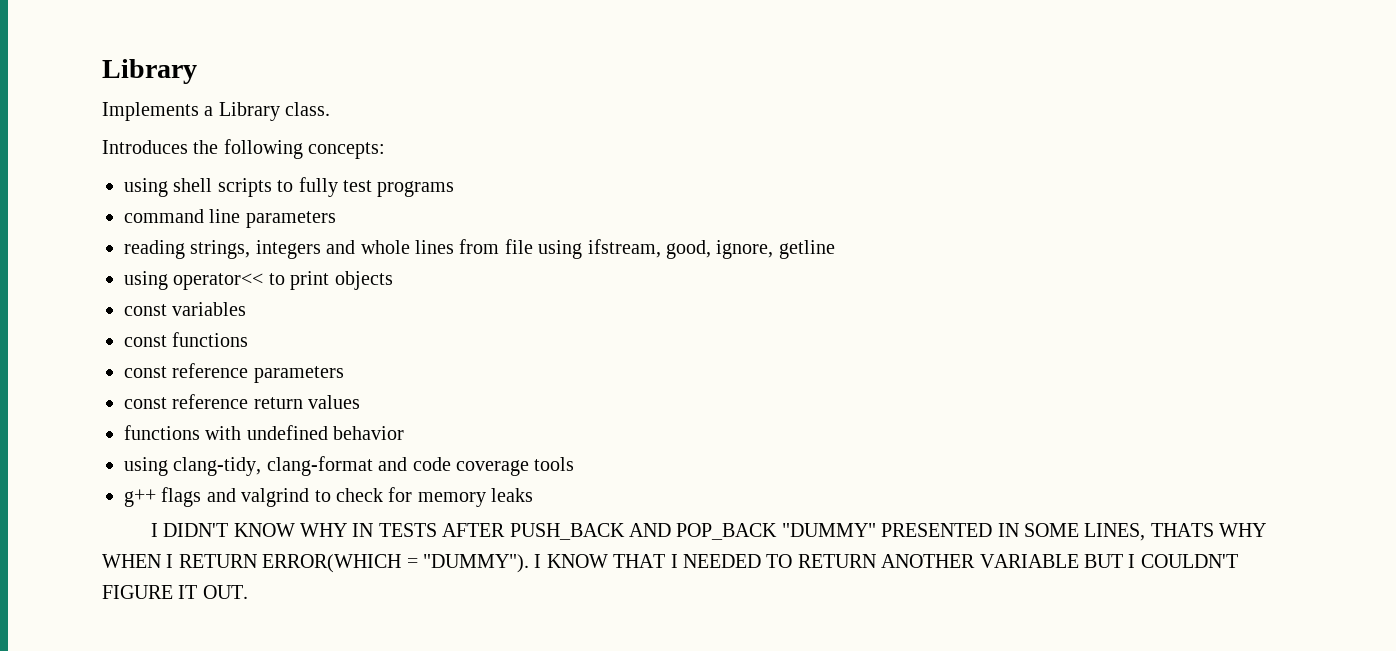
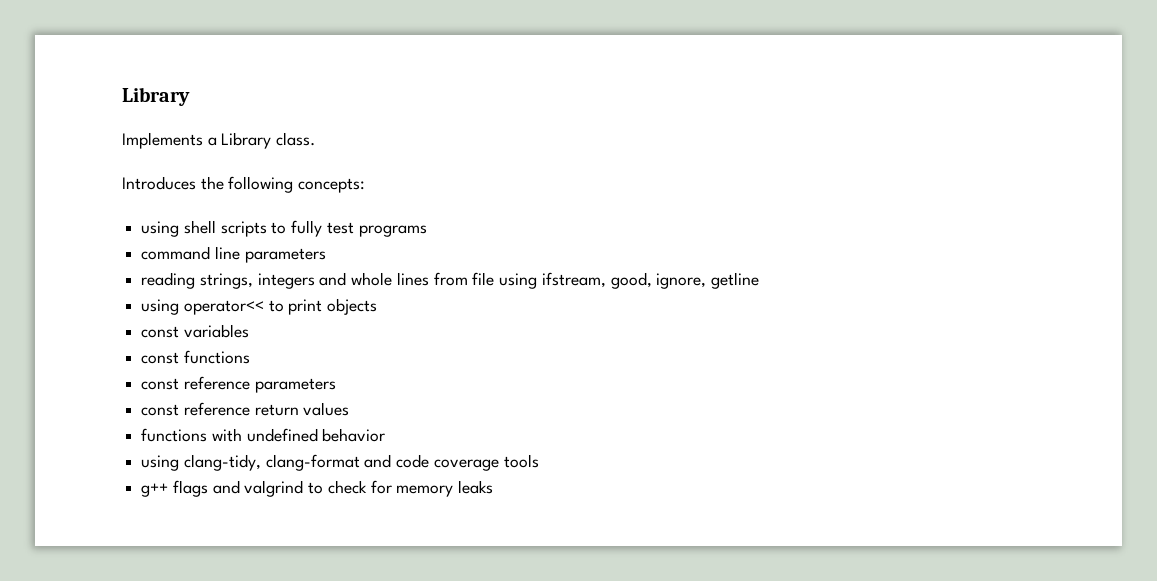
- I DIDN'T KNOW WHY IN TESTS AFTER PUSH_BACK AND POP_BACK "DUMMY" PRESENTED IN SOME LINES, THATS WHY WHEN I RETURN ERROR(WHICH = "DUMMY"). I KNOW THAT I NEEDED TO RETURN ANOTHER VARIABLE BUT I COULDN'T FIGURE IT OUT.

